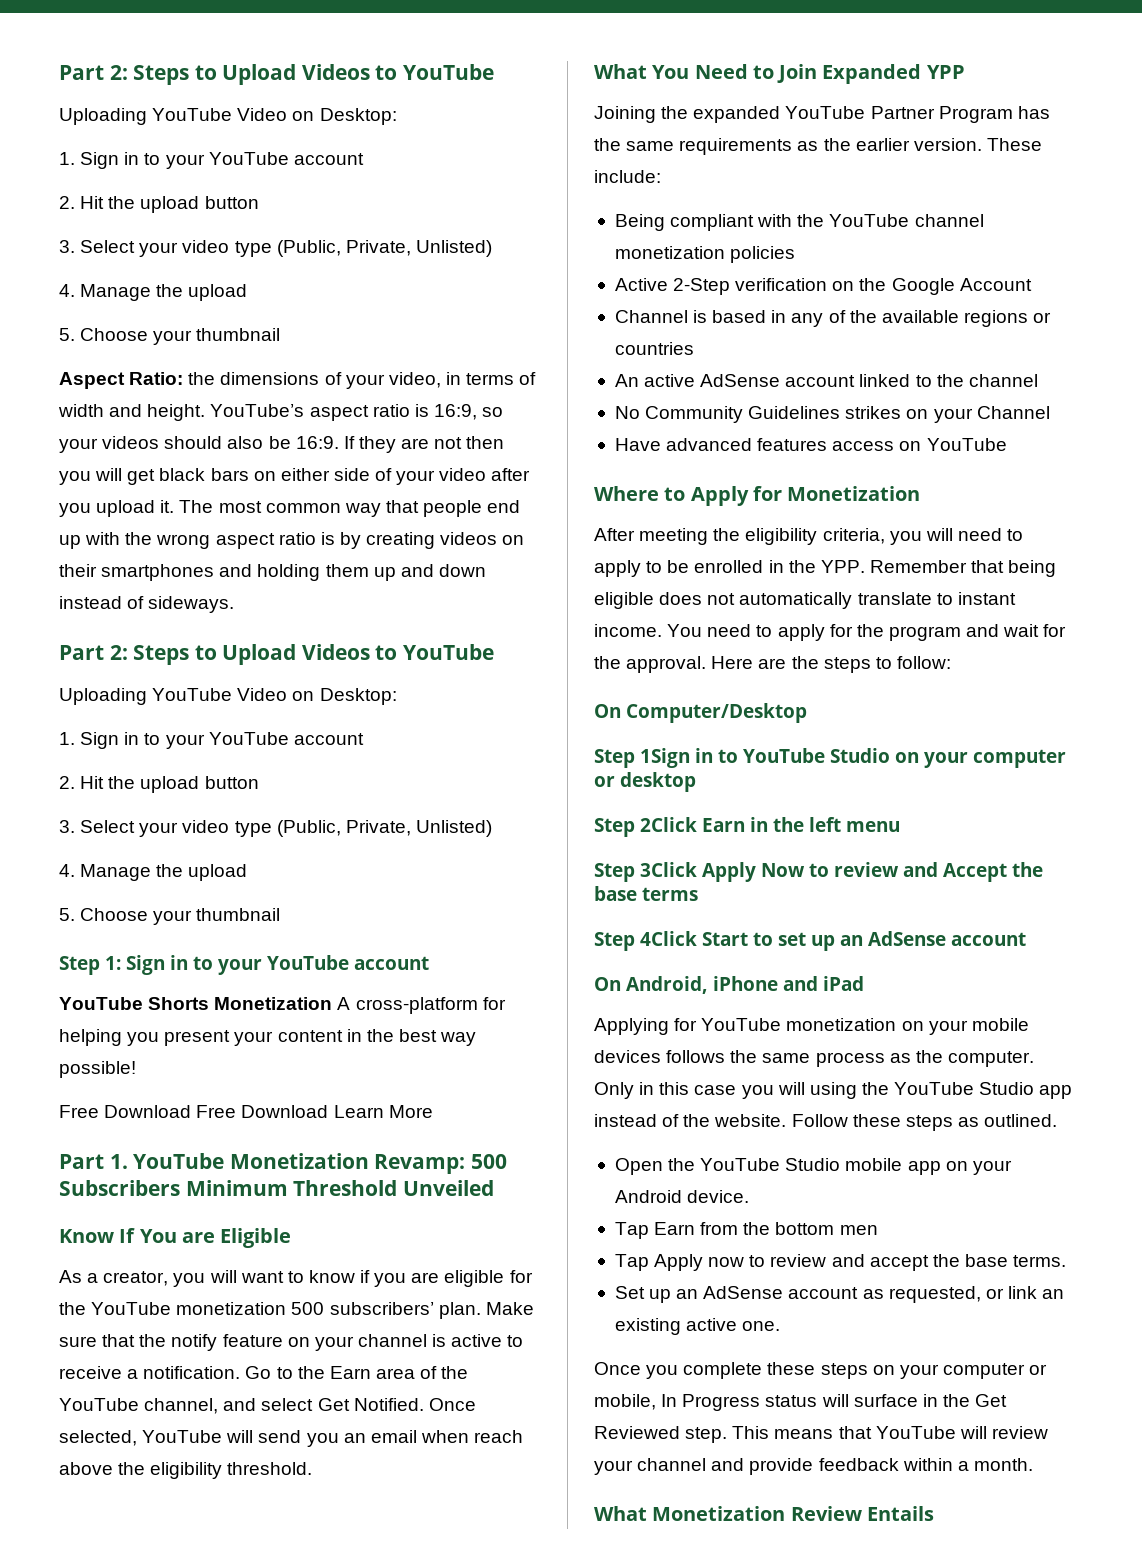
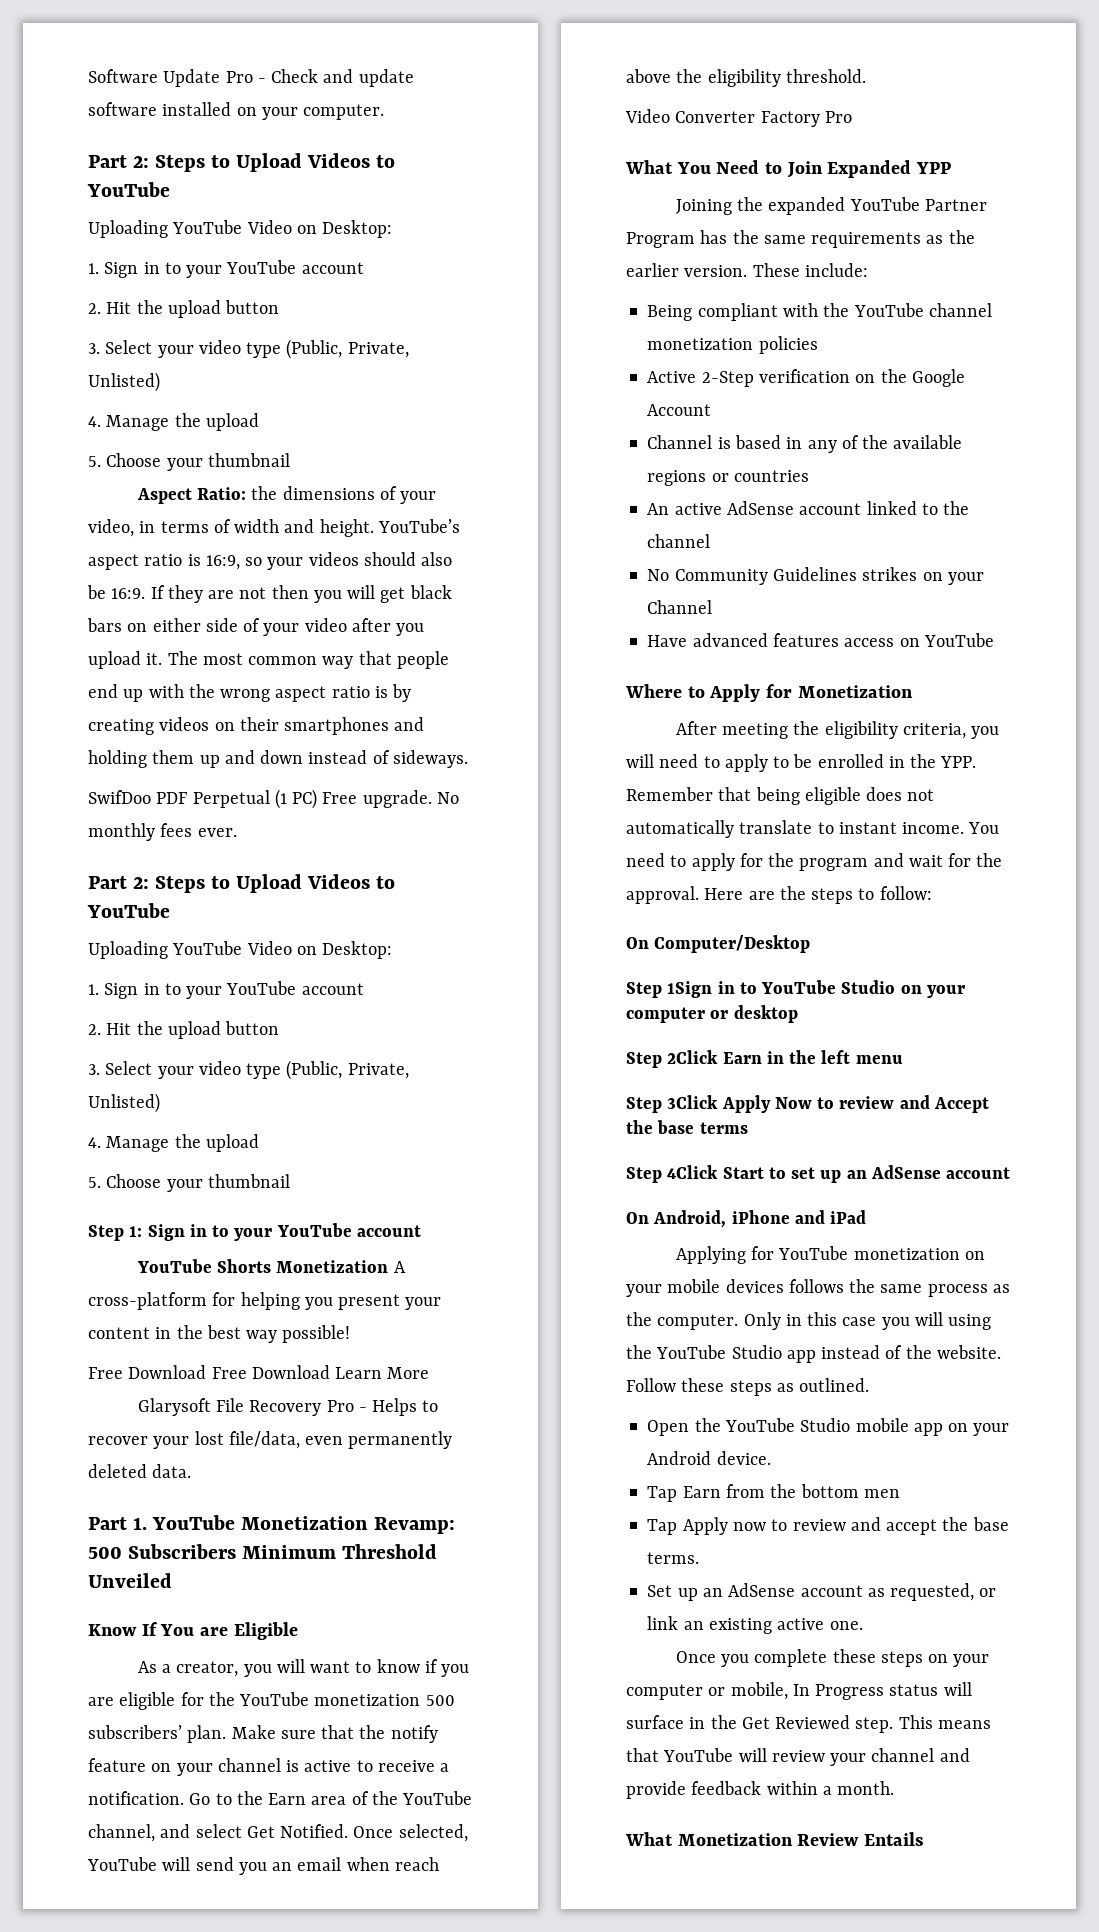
+ Software Update Pro - Check and update software installed on your computer.
+ SwifDoo PDF Perpetual (1 PC) Free upgrade. No monthly fees ever.
+ Glarysoft File Recovery Pro - Helps to recover your lost file/data, even permanently deleted data.
+ Video Converter Factory Pro

